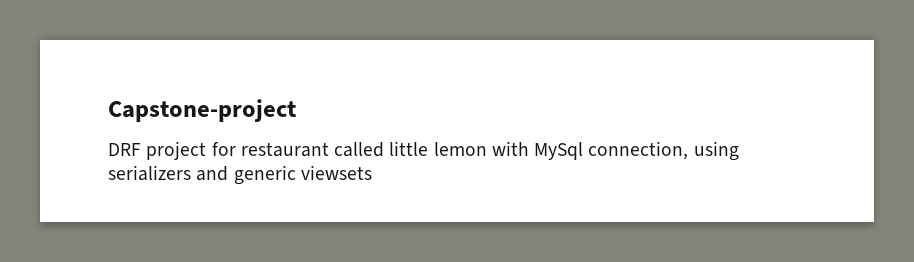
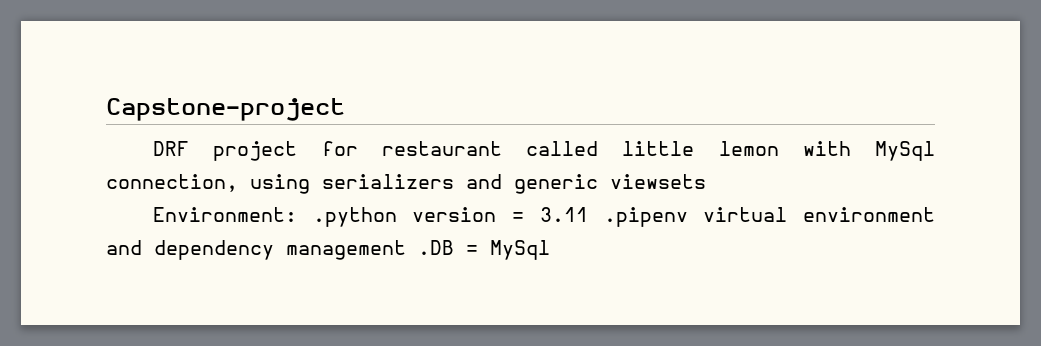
+ Environment: .python version = 3.11 .pipenv virtual environment and dependency management .DB = MySql

